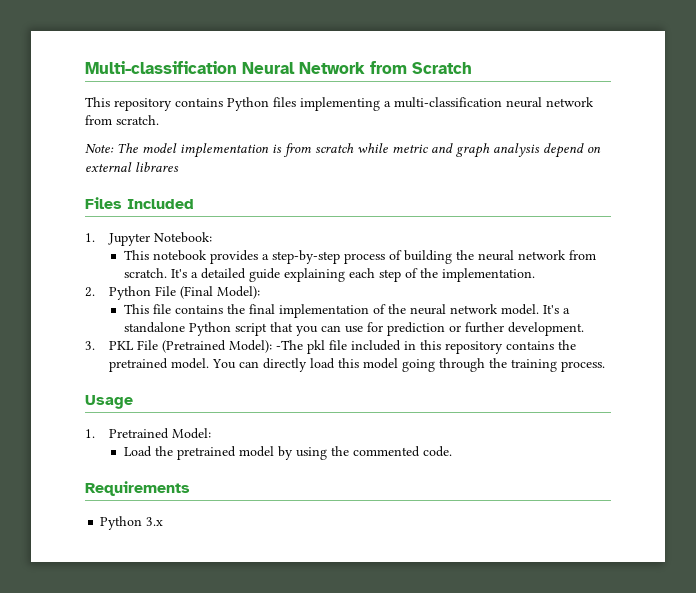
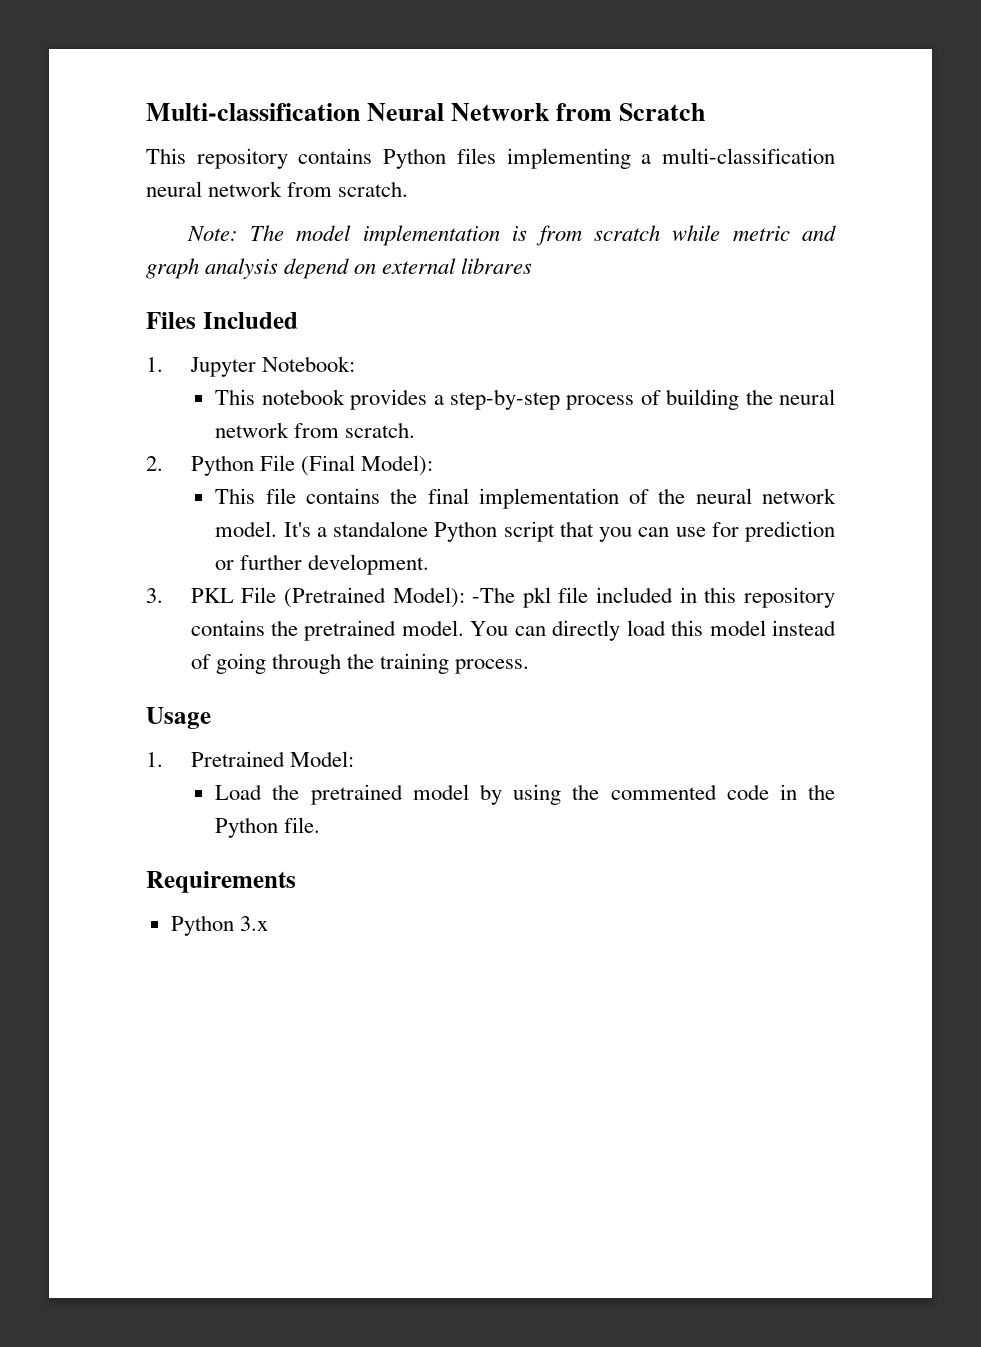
- It's a detailed guide explaining each step of the implementation.
- You can directly load this model going through the training process.
+ You can directly load this model instead of going through the training process.
- Load the pretrained model by using the commented code.
+ Load the pretrained model by using the commented code in the Python file.

